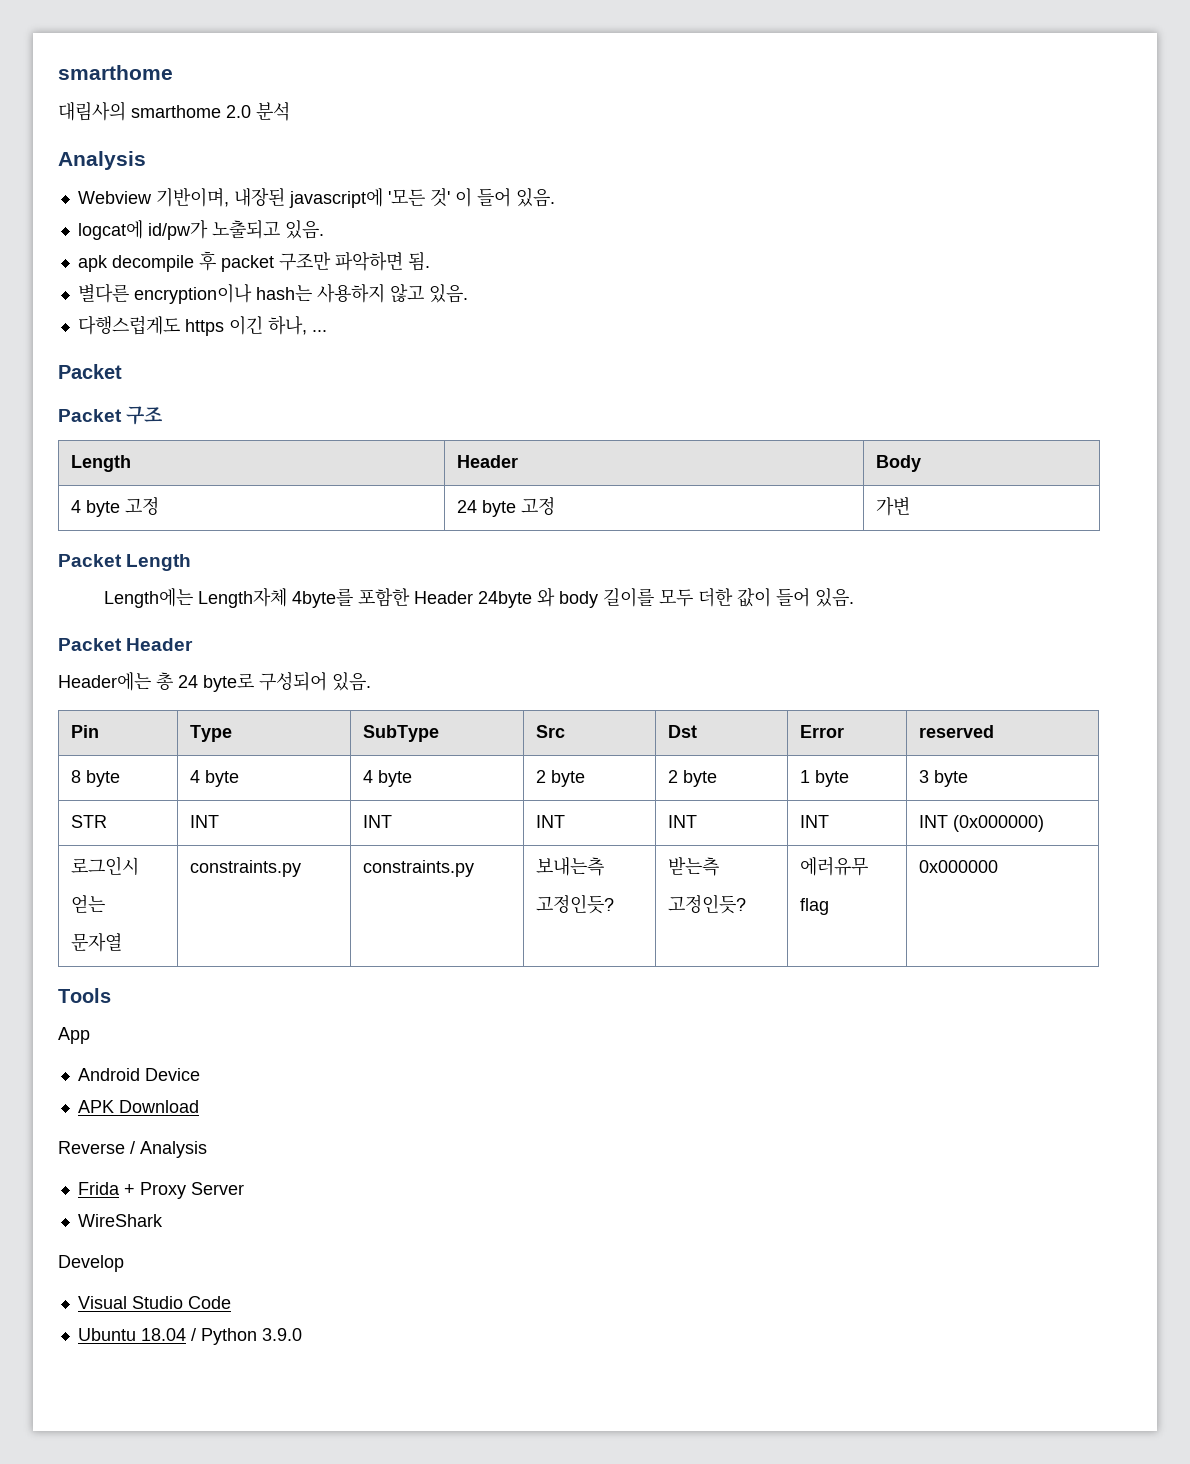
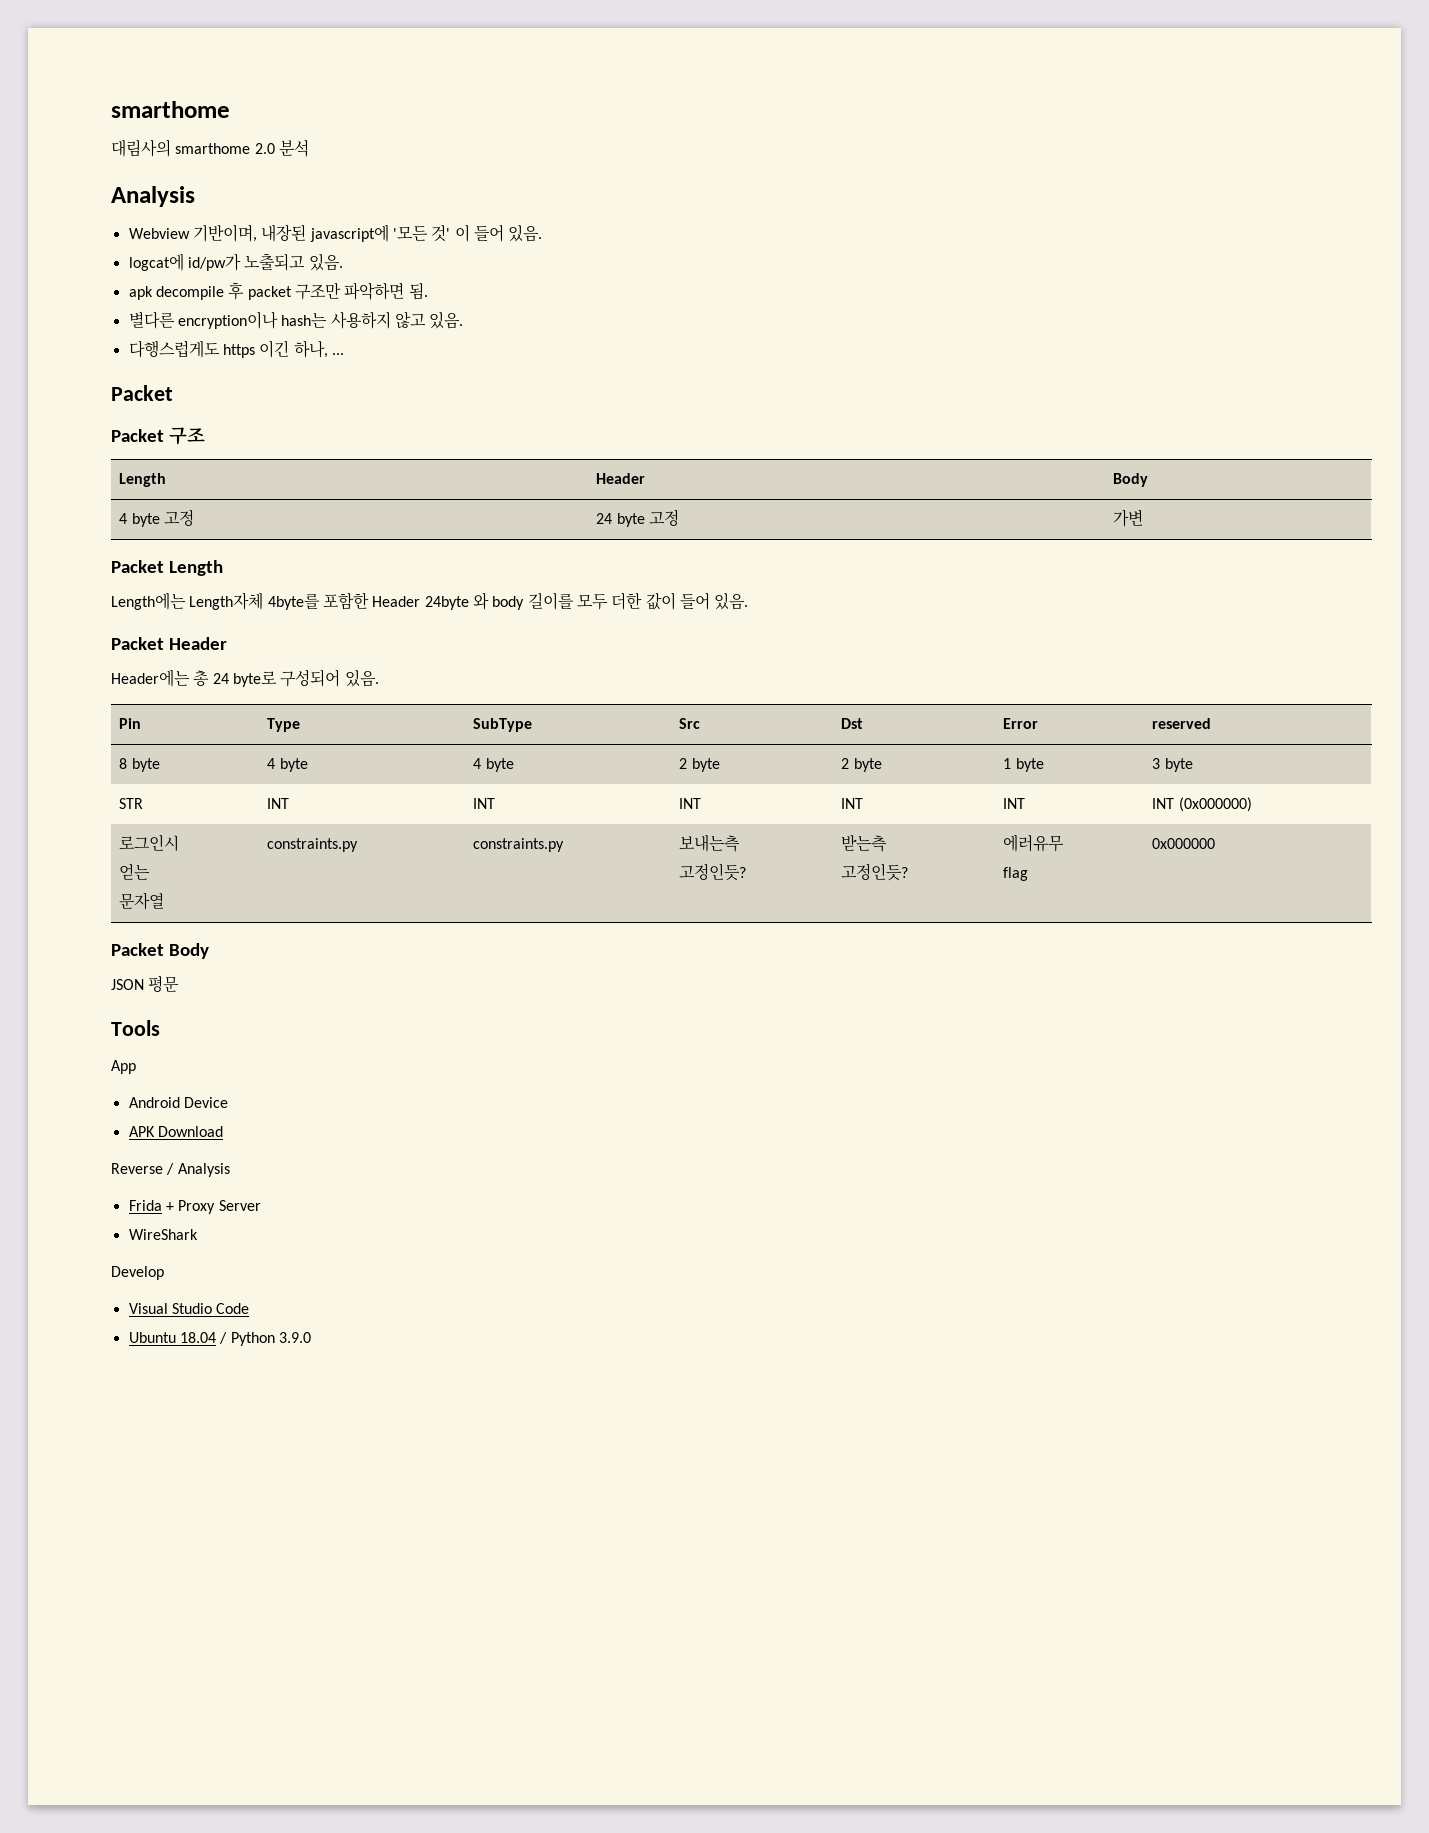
+ Packet Body
+ JSON 평문

